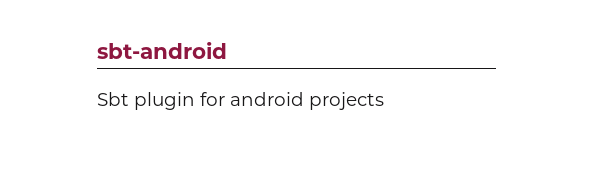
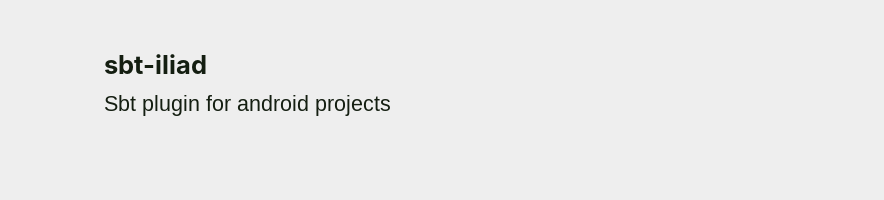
- sbt-android
+ sbt-iliad

